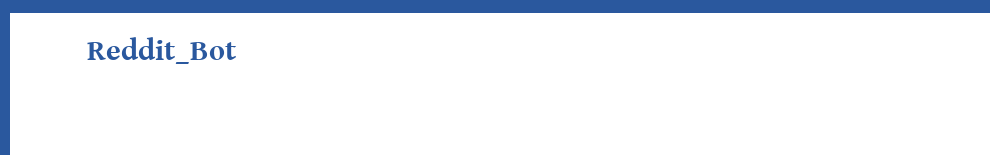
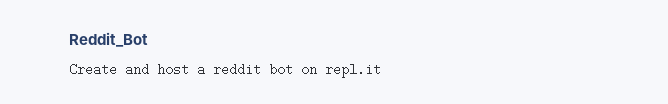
+ Create and host a reddit bot on repl.it

